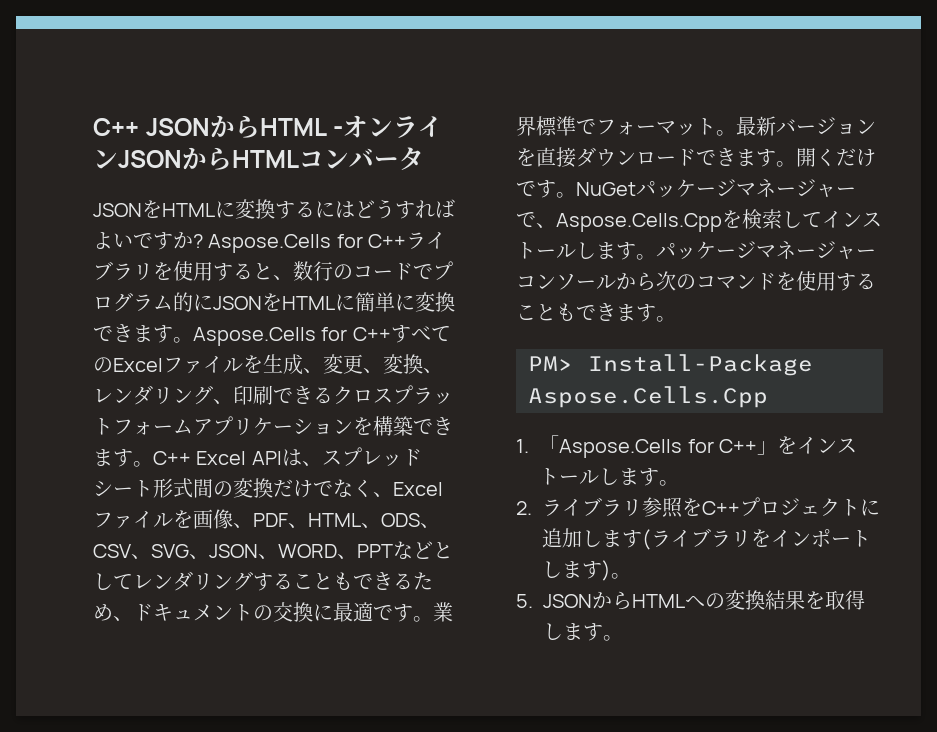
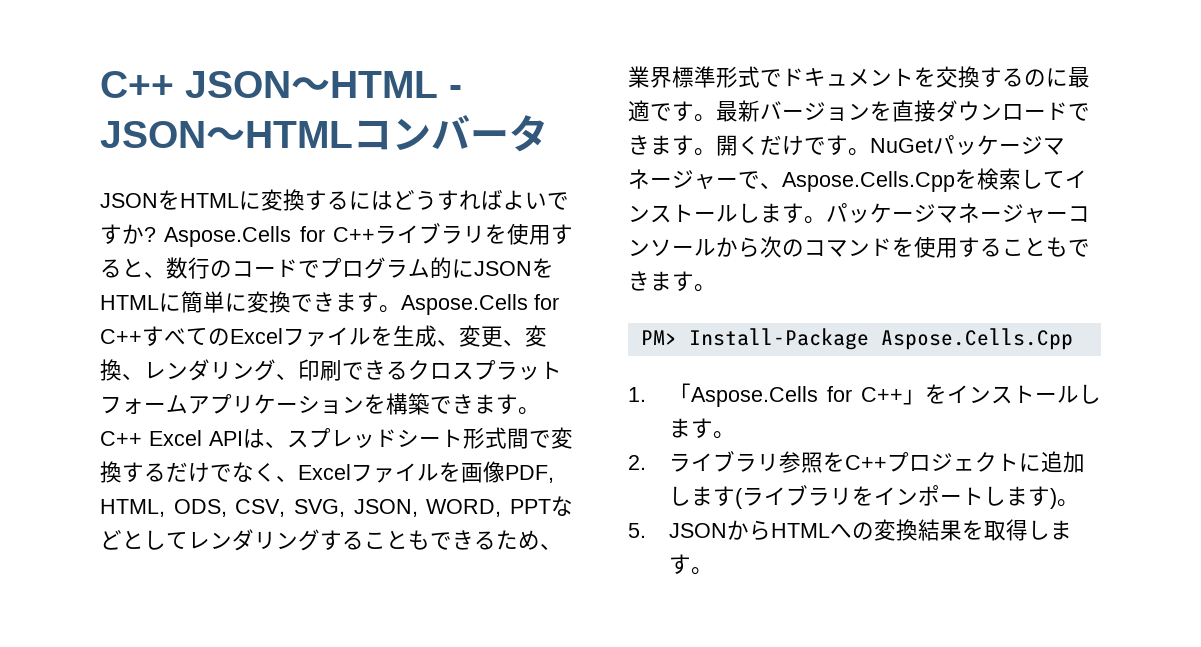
- C++ JSONからHTML -オンラインJSONからHTMLコンバータ
+ C++ JSON～HTML - JSON～HTMLコンバータ
- C++ Excel APIは、スプレッドシート形式間の変換だけでなく、Excelファイルを画像、PDF、HTML、ODS、CSV、SVG、JSON、WORD、PPTなどとしてレンダリングすることもできるため、ドキュメントの交換に最適です。業界標準でフォーマット。
+ C++ Excel APIは、スプレッドシート形式間で変換するだけでなく、Excelファイルを画像PDF, HTML, ODS, CSV, SVG, JSON, WORD, PPTなどとしてレンダリングすることもできるため、業界標準形式でドキュメントを交換するのに最適です。

